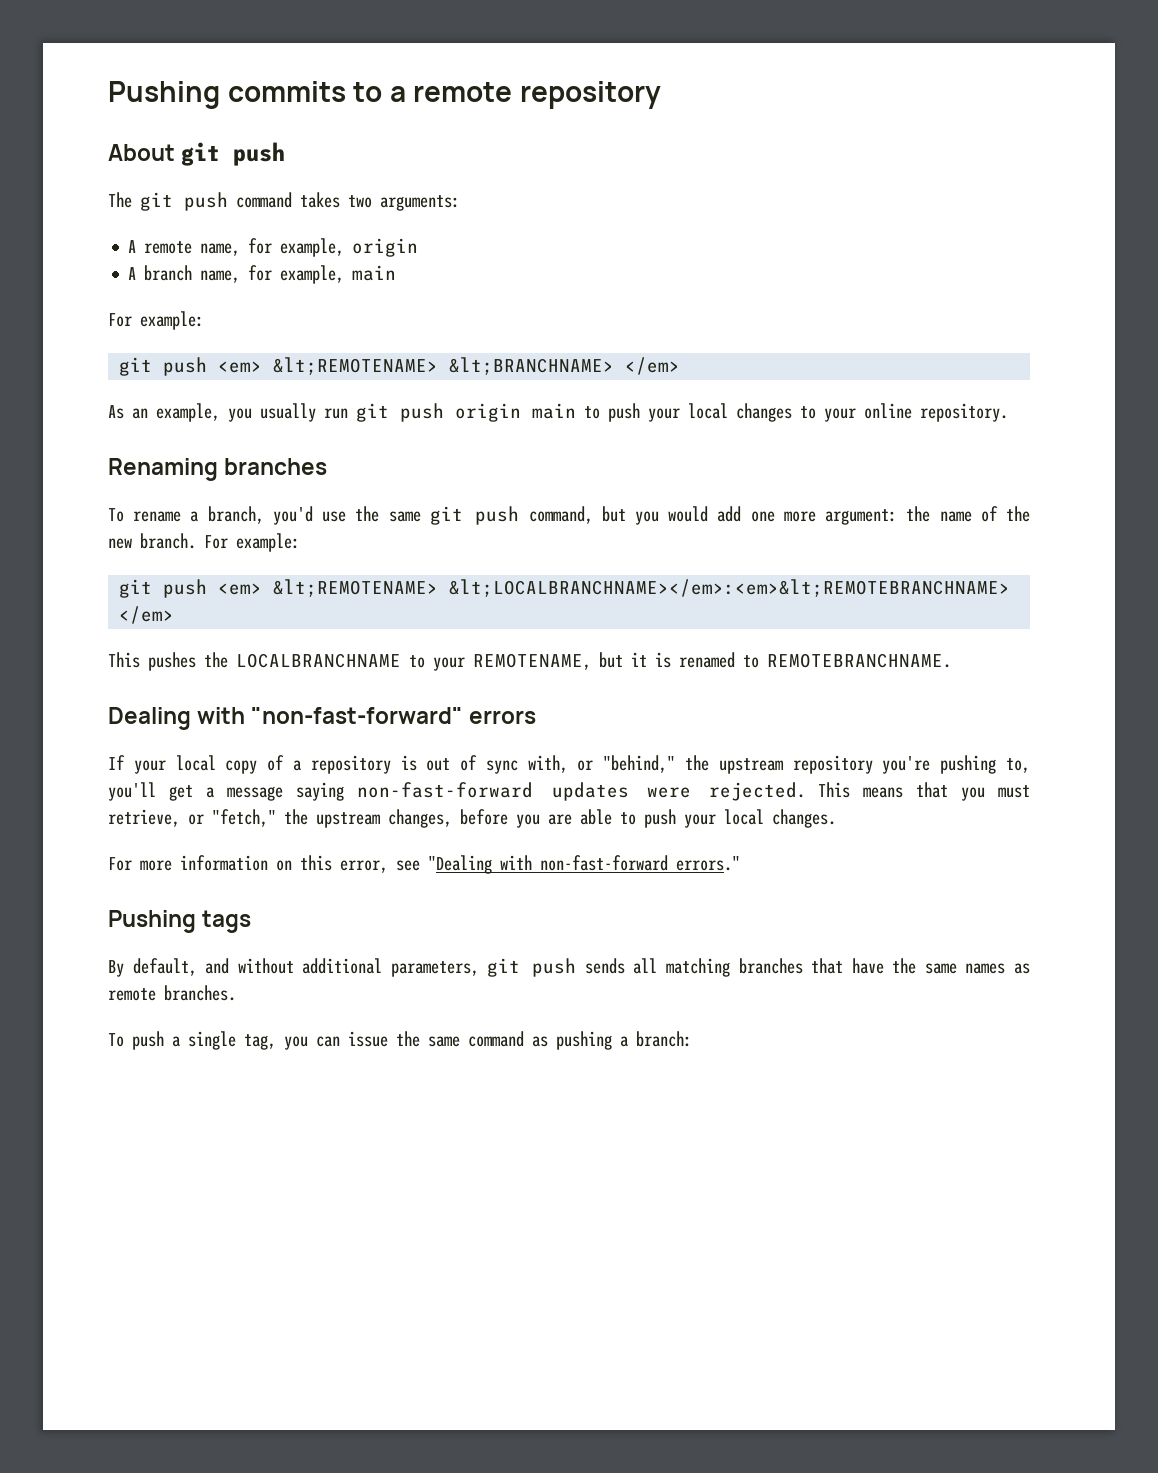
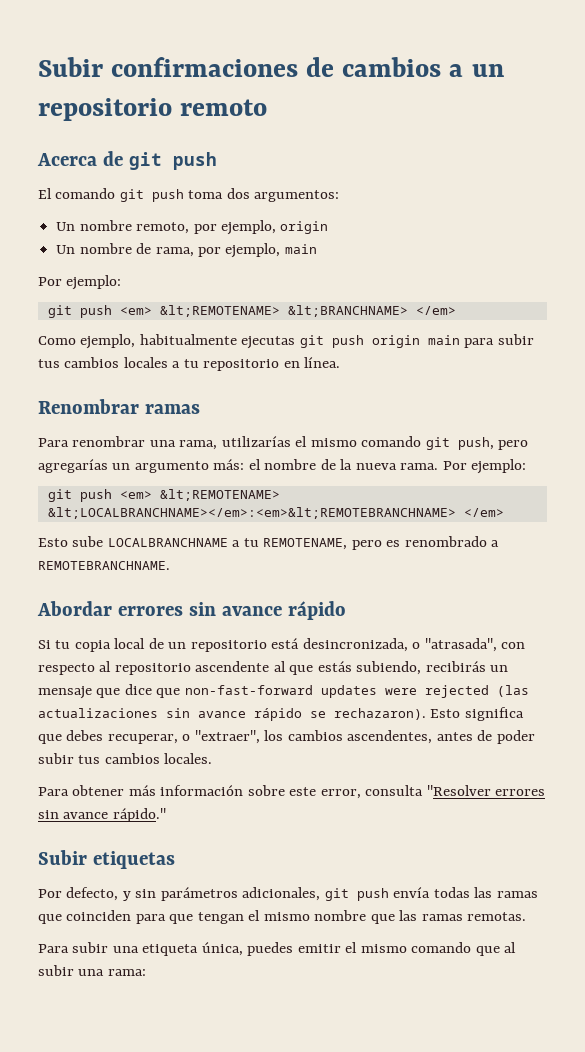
- Pushing commits to a remote repository
- About git push
- The git push command takes two arguments:
- A remote name, for example, origin
- A branch name, for example, main
- For example:
+ Subir confirmaciones de cambios a un repositorio remoto
+ Acerca de git push
+ El comando git push toma dos argumentos:
+ Un nombre remoto, por ejemplo, origin
+ Un nombre de rama, por ejemplo, main
+ Por ejemplo:
- As an example, you usually run git push origin main to push your local changes to your online repository.
- Renaming branches
- To rename a branch, you'd use the same git push command, but you would add one more argument: the name of the new branch. For example:
+ Como ejemplo, habitualmente ejecutas git push origin main para subir tus cambios locales a tu repositorio en línea.
+ Renombrar ramas
+ Para renombrar una rama, utilizarías el mismo comando git push, pero agregarías un argumento más: el nombre de la nueva rama. Por ejemplo:
- This pushes the LOCALBRANCHNAME to your REMOTENAME, but it is renamed to REMOTEBRANCHNAME.
- Dealing with "non-fast-forward" errors
- If your local copy of a repository is out of sync with, or "behind," the upstream repository you're pushing to, you'll get a message saying non-fast-forward updates were rejected. This means that you must retrieve, or "fetch," the upstream changes, before you are able to push your local changes.
- For more information on this error, see "Dealing with non-fast-forward errors."
- Pushing tags
- By default, and without additional parameters, git push sends all matching branches that have the same names as remote branches.
- To push a single tag, you can issue the same command as pushing a branch:
+ Esto sube LOCALBRANCHNAME a tu REMOTENAME, pero es renombrado a REMOTEBRANCHNAME.
+ Abordar errores sin avance rápido
+ Si tu copia local de un repositorio está desincronizada, o "atrasada", con respecto al repositorio ascendente al que estás subiendo, recibirás un mensaje que dice que non-fast-forward updates were rejected (las actualizaciones sin avance rápido se rechazaron). Esto significa que debes recuperar, o "extraer", los cambios ascendentes, antes de poder subir tus cambios locales.
+ Para obtener más información sobre este error, consulta "Resolver errores sin avance rápido."
+ Subir etiquetas
+ Por defecto, y sin parámetros adicionales, git push envía todas las ramas que coinciden para que tengan el mismo nombre que las ramas remotas.
+ Para subir una etiqueta única, puedes emitir el mismo comando que al subir una rama:

